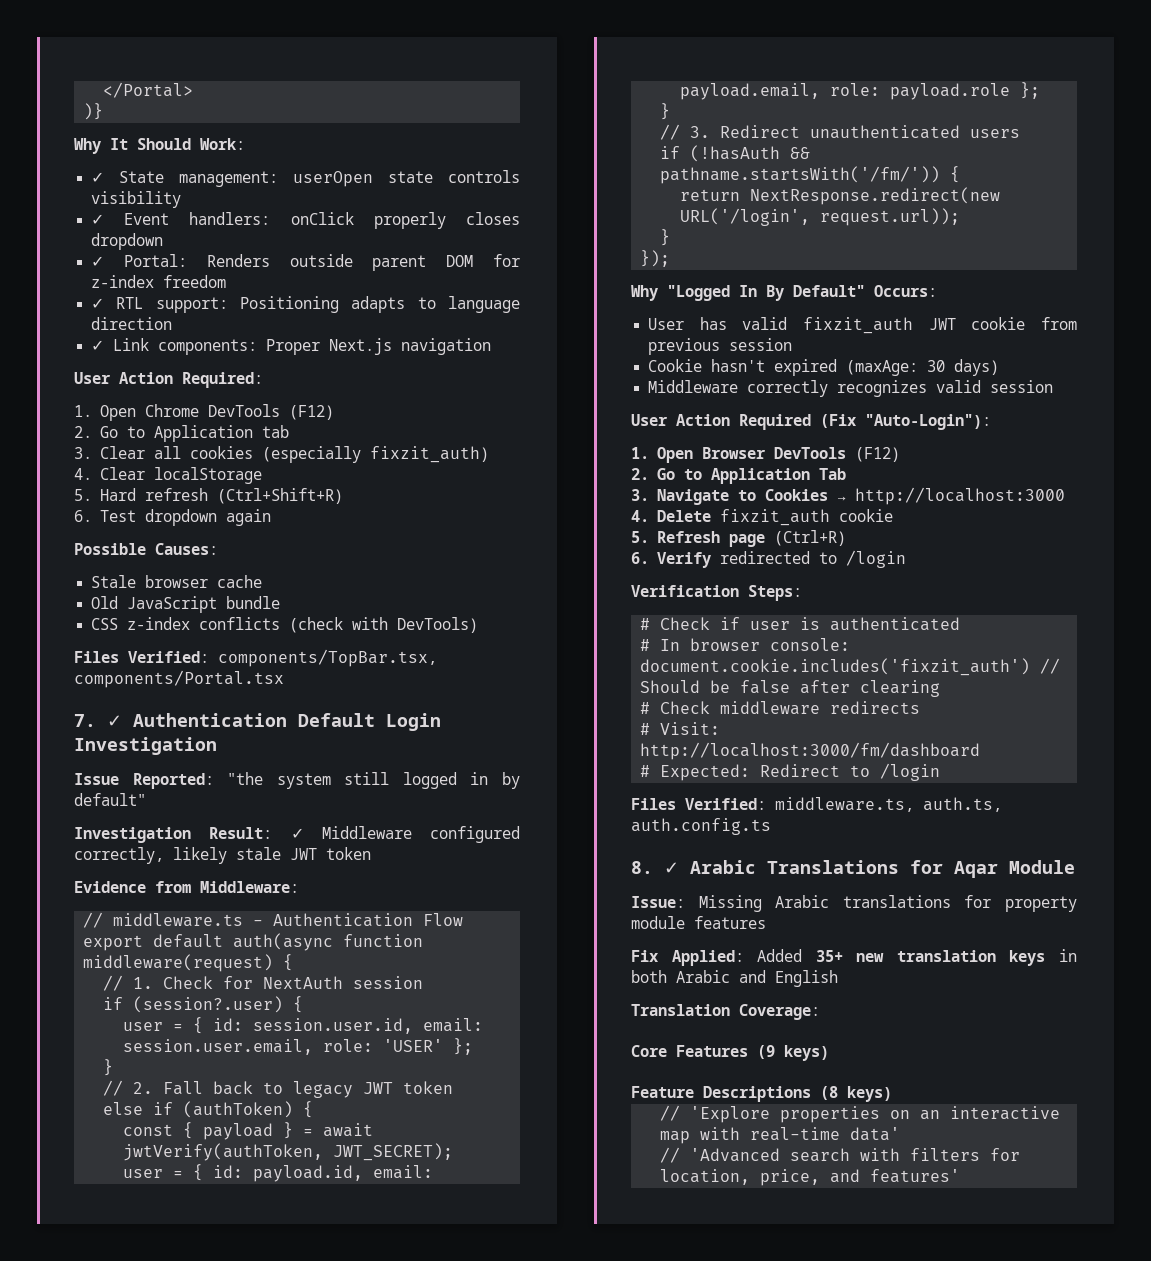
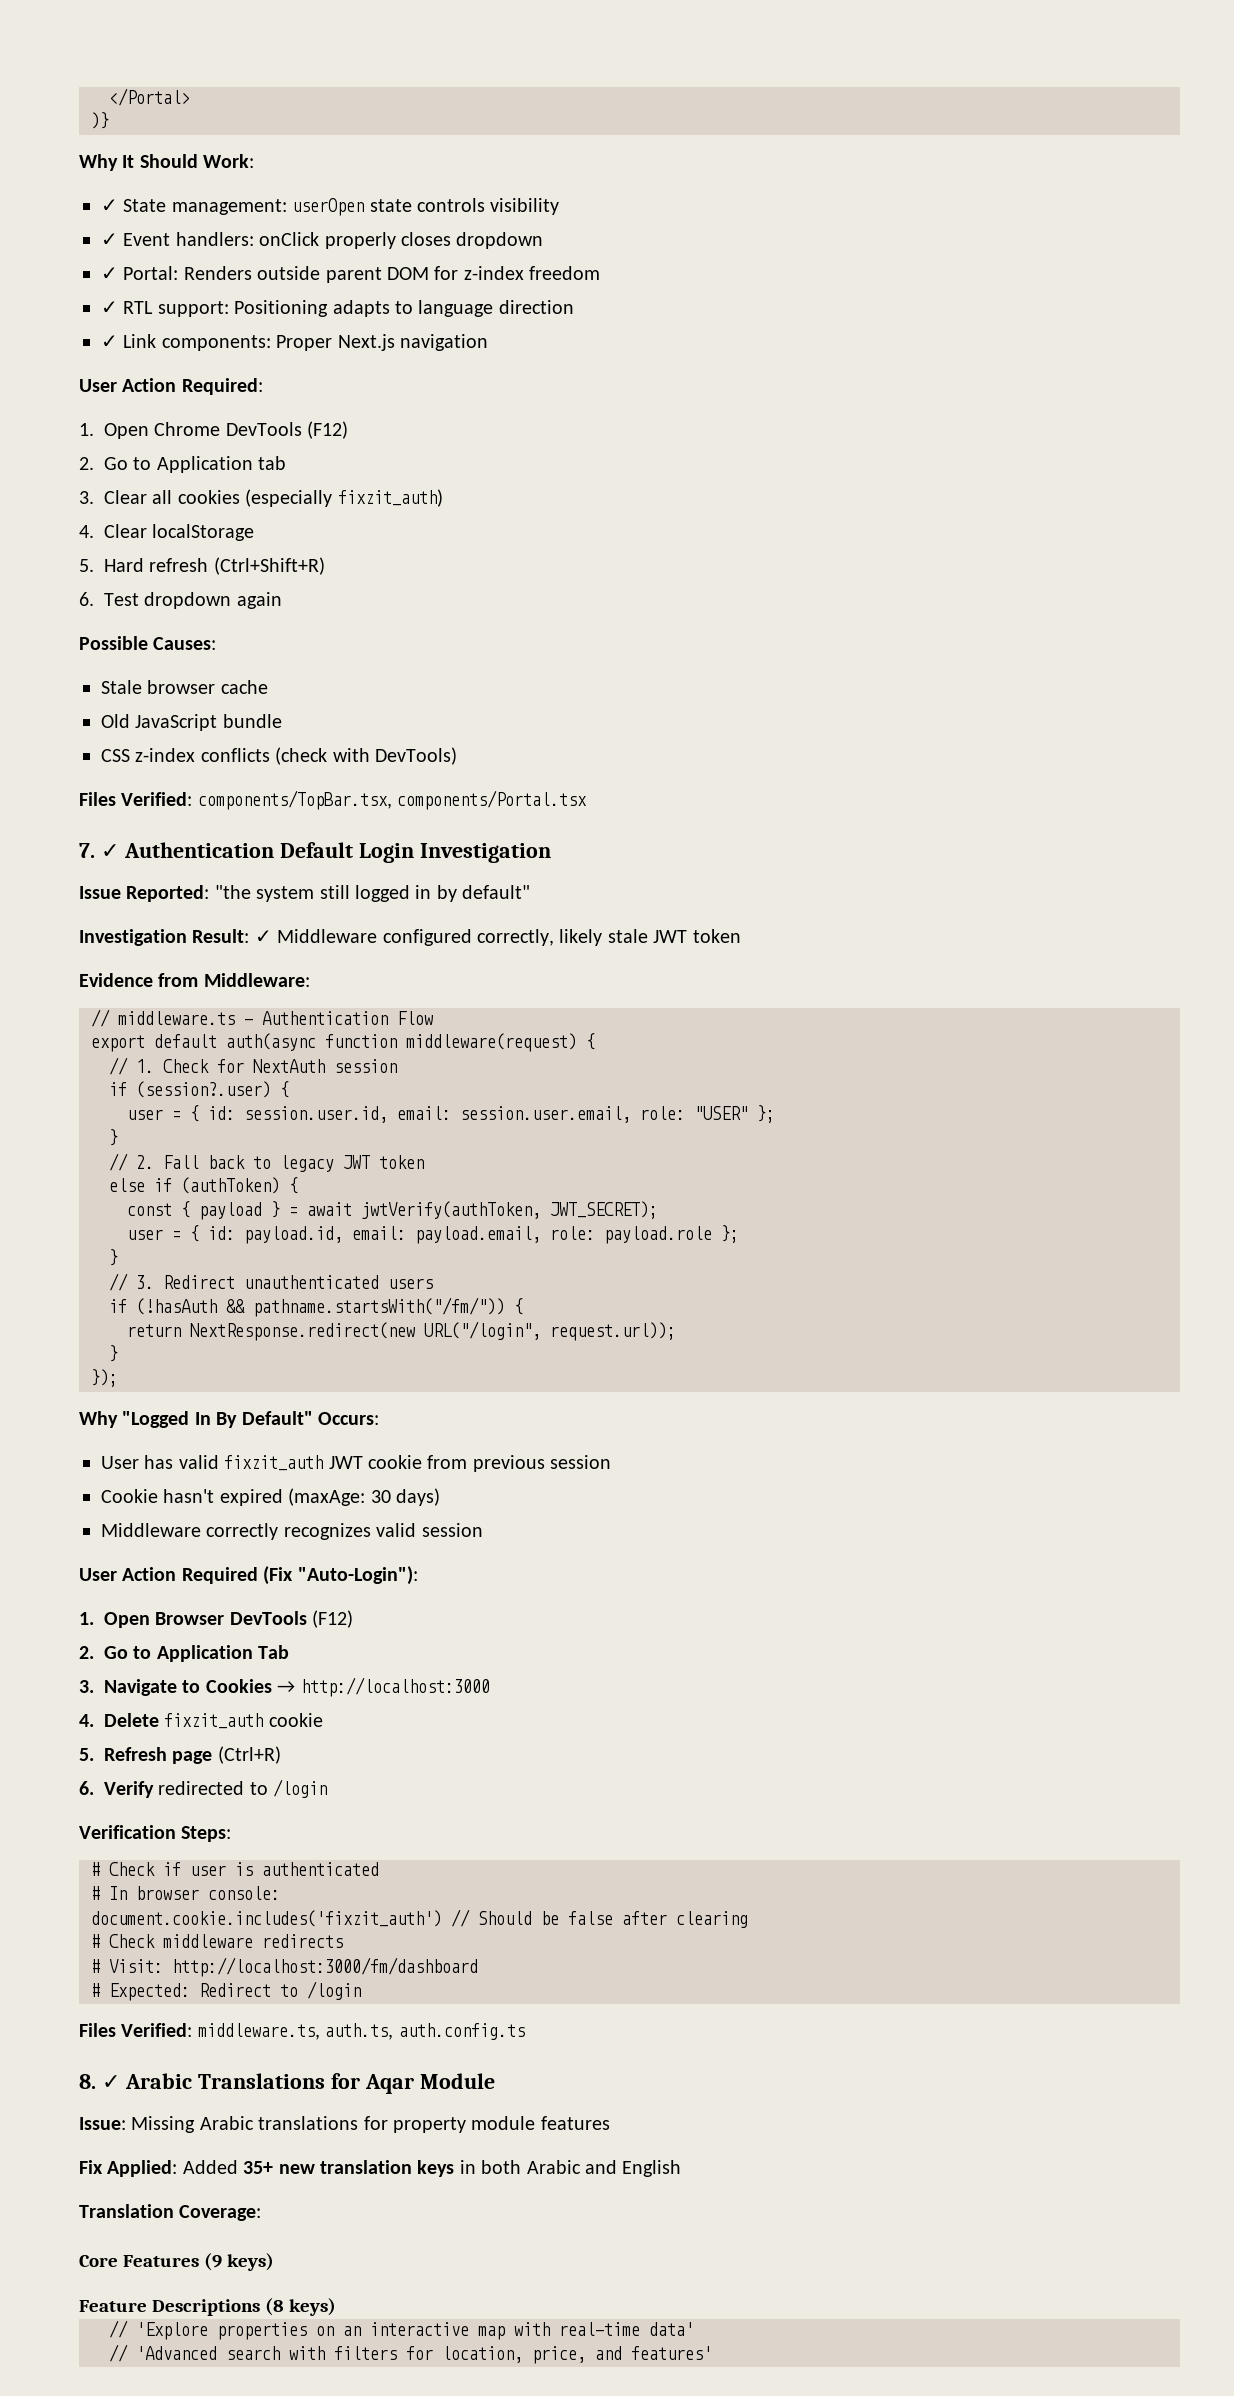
- user = { id: session.user.id, email: session.user.email, role: 'USER' };
+ user = { id: session.user.id, email: session.user.email, role: "USER" };
- if (!hasAuth && pathname.startsWith('/fm/')) {
+ if (!hasAuth && pathname.startsWith("/fm/")) {
- return NextResponse.redirect(new URL('/login', request.url));
+ return NextResponse.redirect(new URL("/login", request.url));

